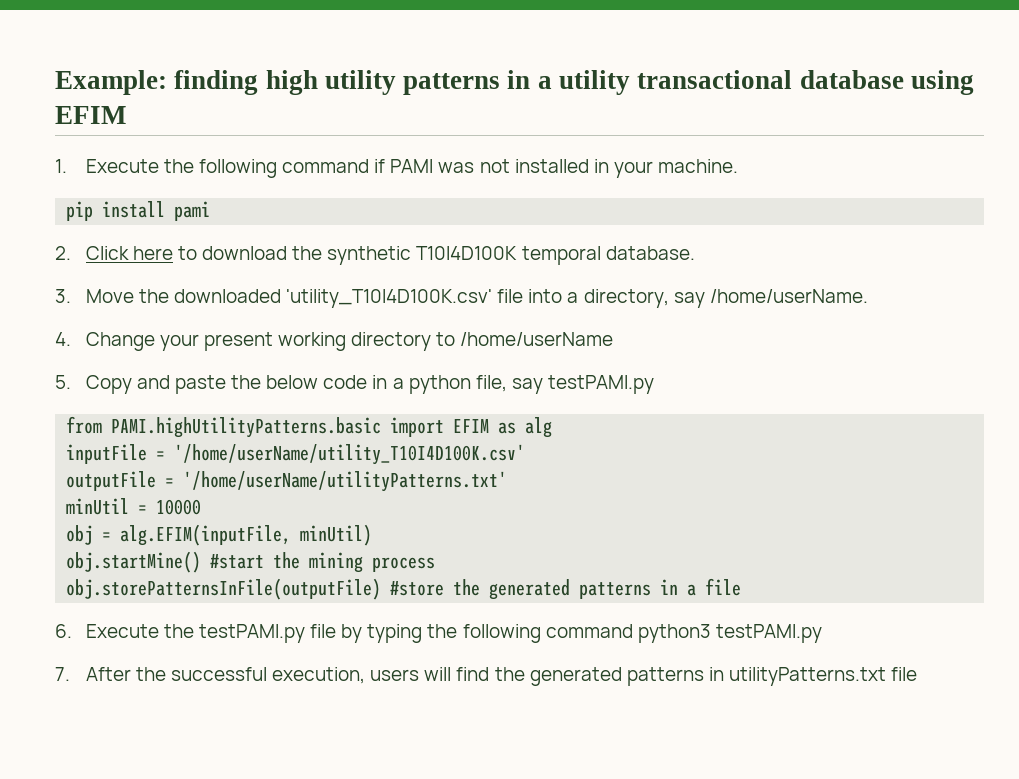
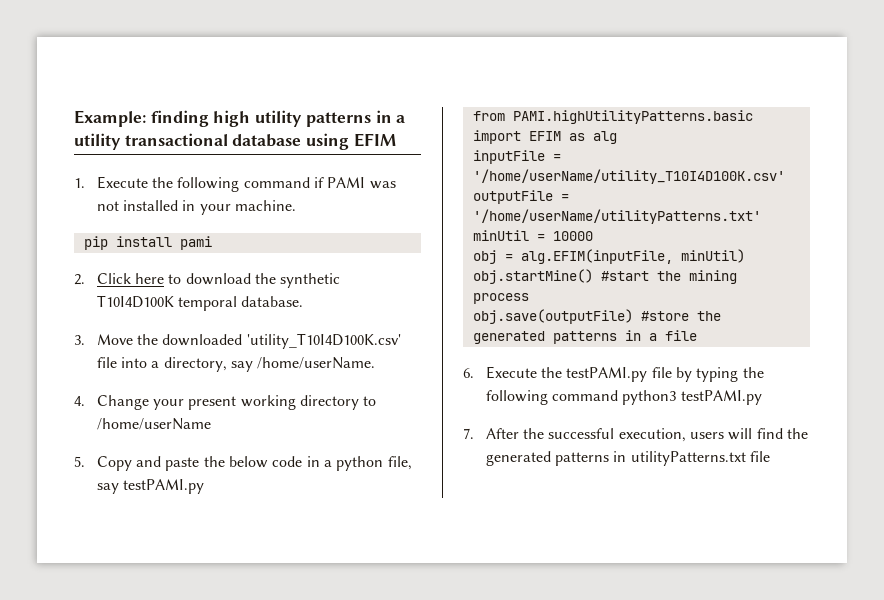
- obj.storePatternsInFile(outputFile) #store the generated patterns in a file
+ obj.save(outputFile) #store the generated patterns in a file

